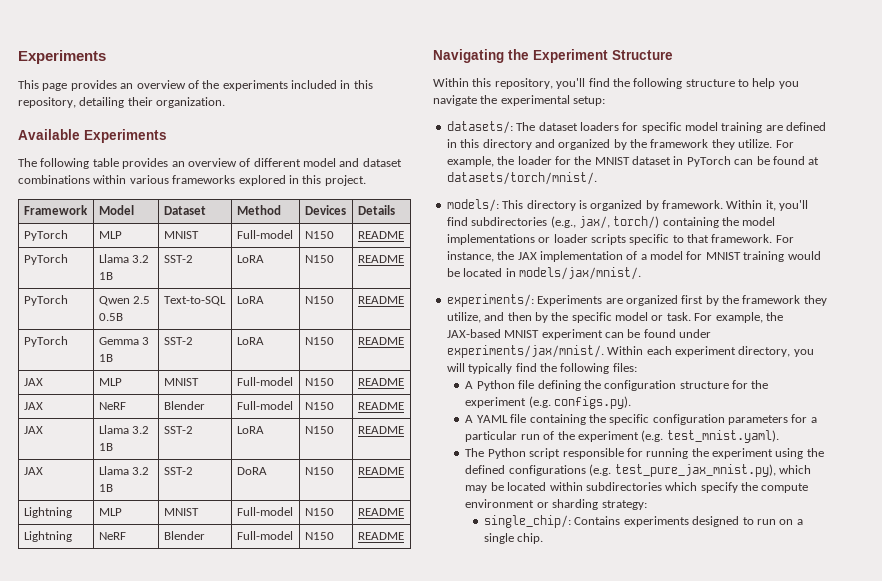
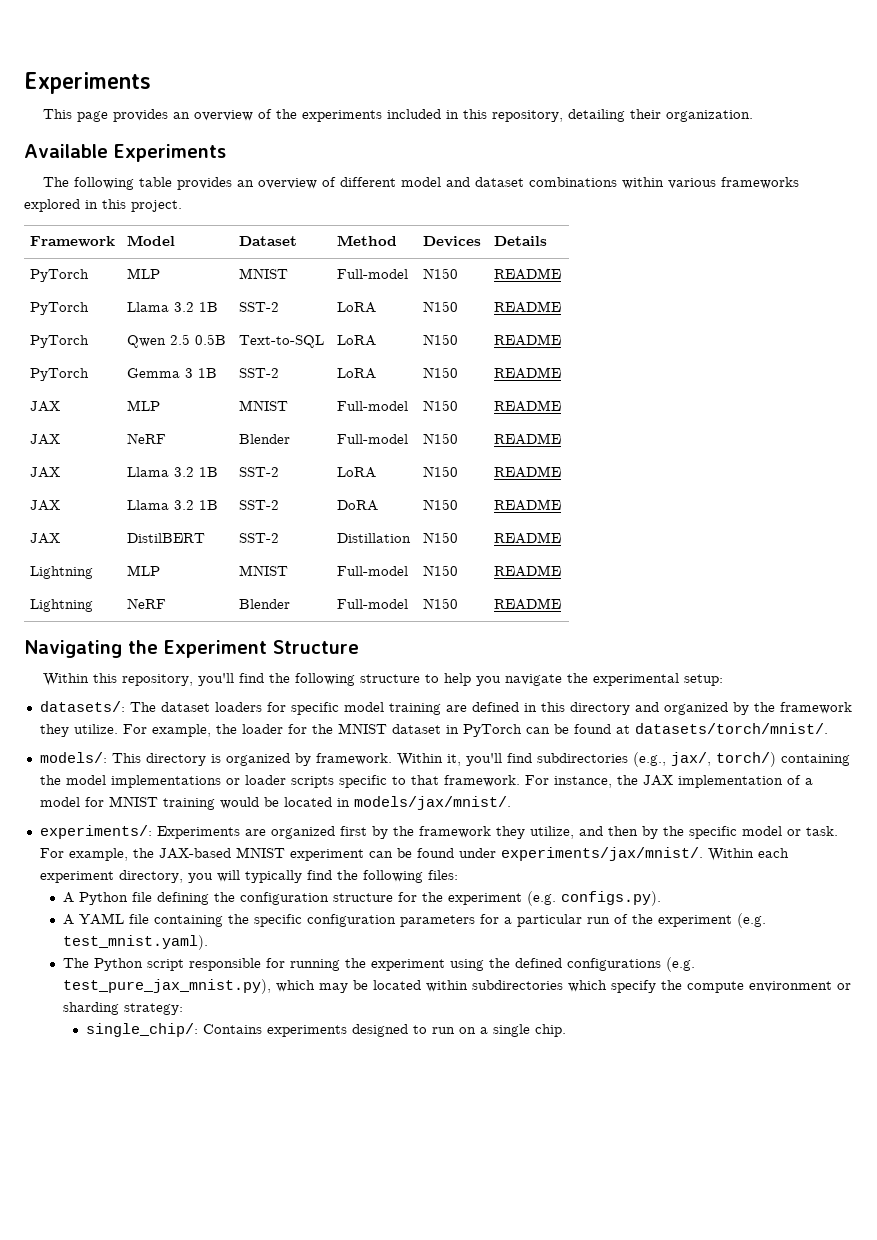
+ JAX | DistilBERT | SST-2 | Distillation | N150 | README

